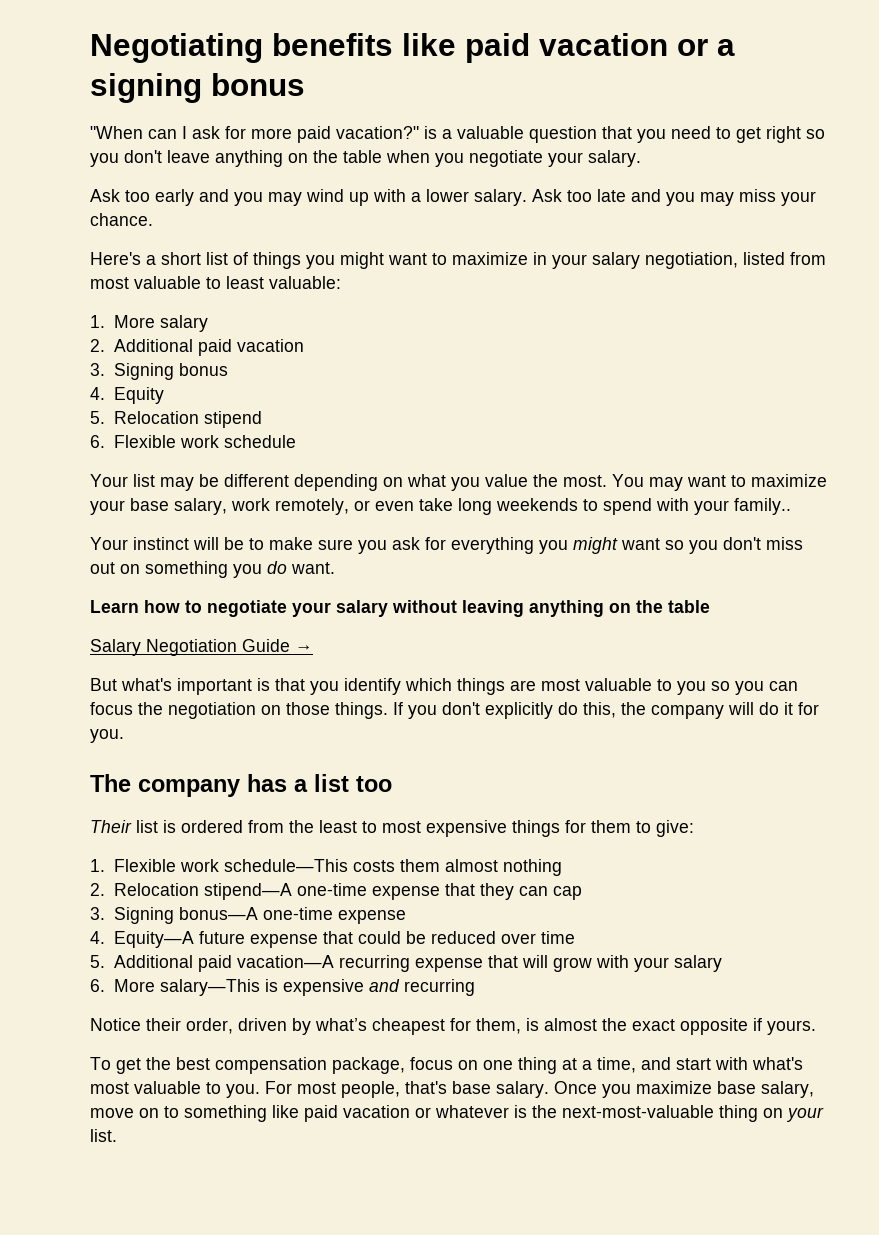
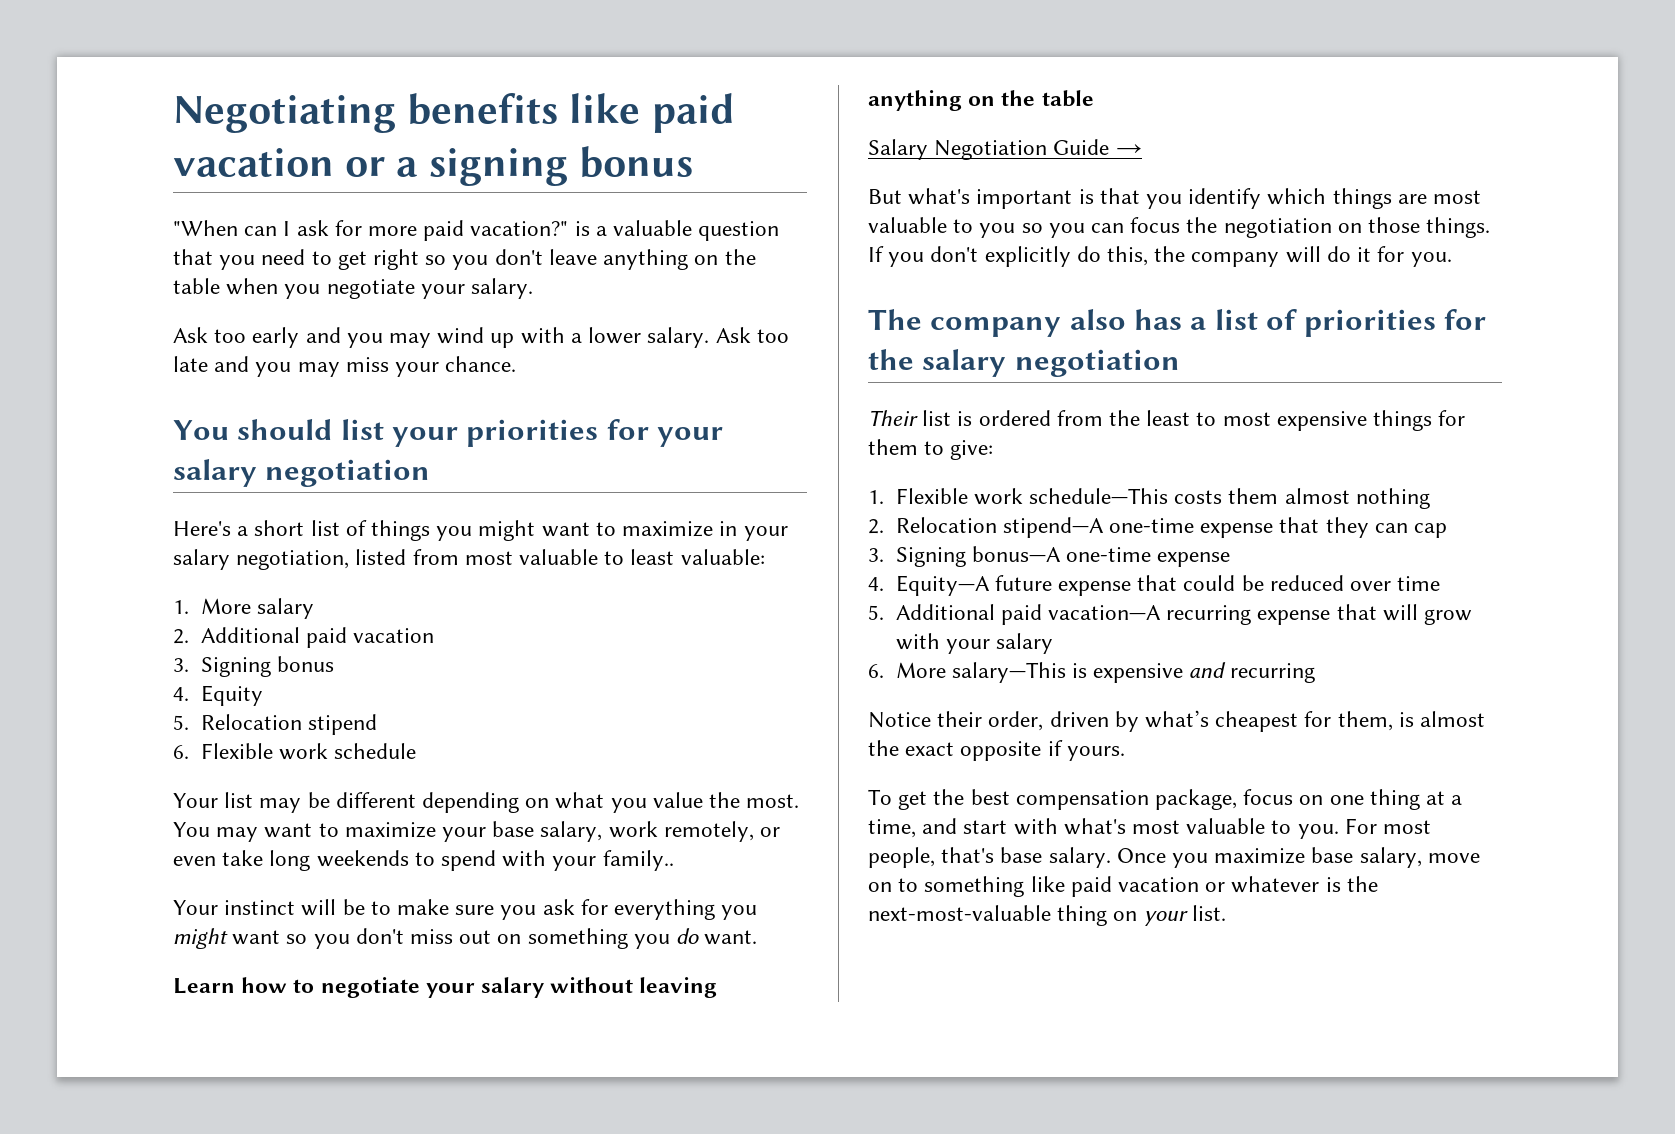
+ You should list your priorities for your salary negotiation
- The company has a list too
+ The company also has a list of priorities for the salary negotiation

